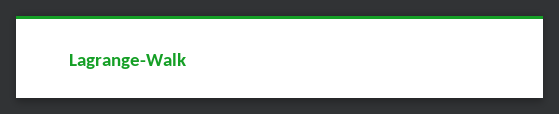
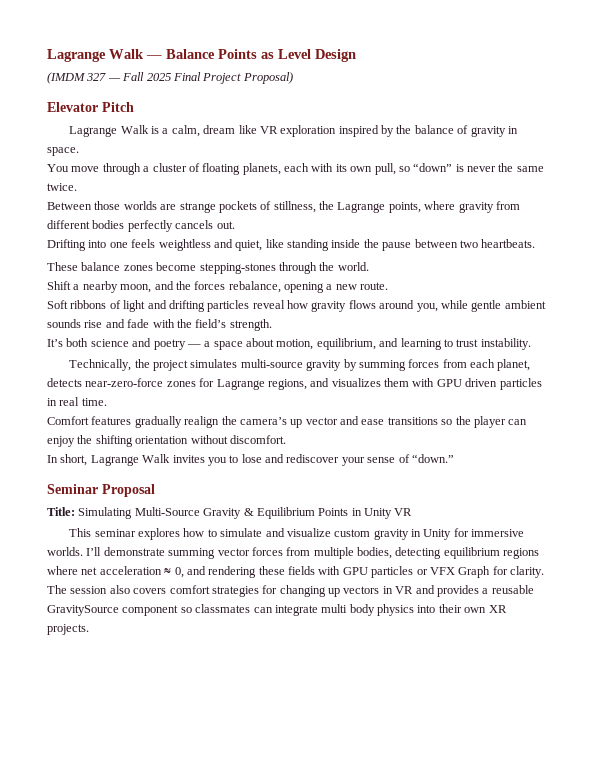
- Lagrange-Walk
+ Lagrange Walk — Balance Points as Level Design
+ (IMDM 327 — Fall 2025 Final Project Proposal)
+ Elevator Pitch
+ Lagrange Walk is a calm, dream like VR exploration inspired by the balance of gravity in space.
+ You move through a cluster of floating planets, each with its own pull, so “down” is never the same twice.
+ Between those worlds are strange pockets of stillness, the Lagrange points, where gravity from different bodies perfectly cancels out.
+ Drifting into one feels weightless and quiet, like standing inside the pause between two heartbeats.
+ These balance zones become stepping-stones through the world.
+ Shift a nearby moon, and the forces rebalance, opening a new route.
+ Soft ribbons of light and drifting particles reveal how gravity flows around you, while gentle ambient sounds rise and fade with the field’s strength.
+ It’s both science and poetry — a space about motion, equilibrium, and learning to trust instability.
+ Technically, the project simulates multi-source gravity by summing forces from each planet, detects near-zero-force zones for Lagrange regions, and visualizes them with GPU driven particles in real time.
+ Comfort features gradually realign the camera’s up vector and ease transitions so the player can enjoy the shifting orientation without discomfort.
+ In short, Lagrange Walk invites you to lose and rediscover your sense of “down.”
+ Seminar Proposal
+ Title: Simulating Multi-Source Gravity & Equilibrium Points in Unity VR
+ This seminar explores how to simulate and visualize custom gravity in Unity for immersive worlds. I’ll demonstrate summing vector forces from multiple bodies, detecting equilibrium regions where net acceleration ≈ 0, and rendering these fields with GPU particles or VFX Graph for clarity. The session also covers comfort strategies for changing up vectors in VR and provides a reusable GravitySource component so classmates can integrate multi body physics into their own XR projects.

